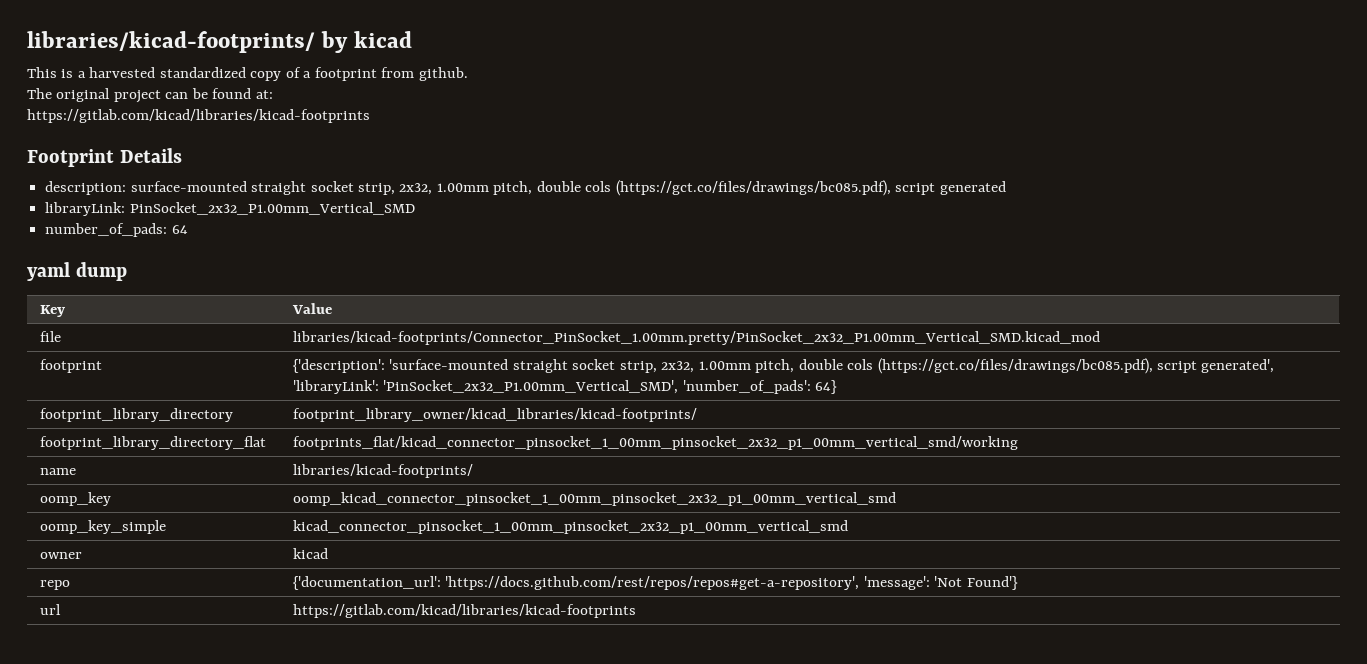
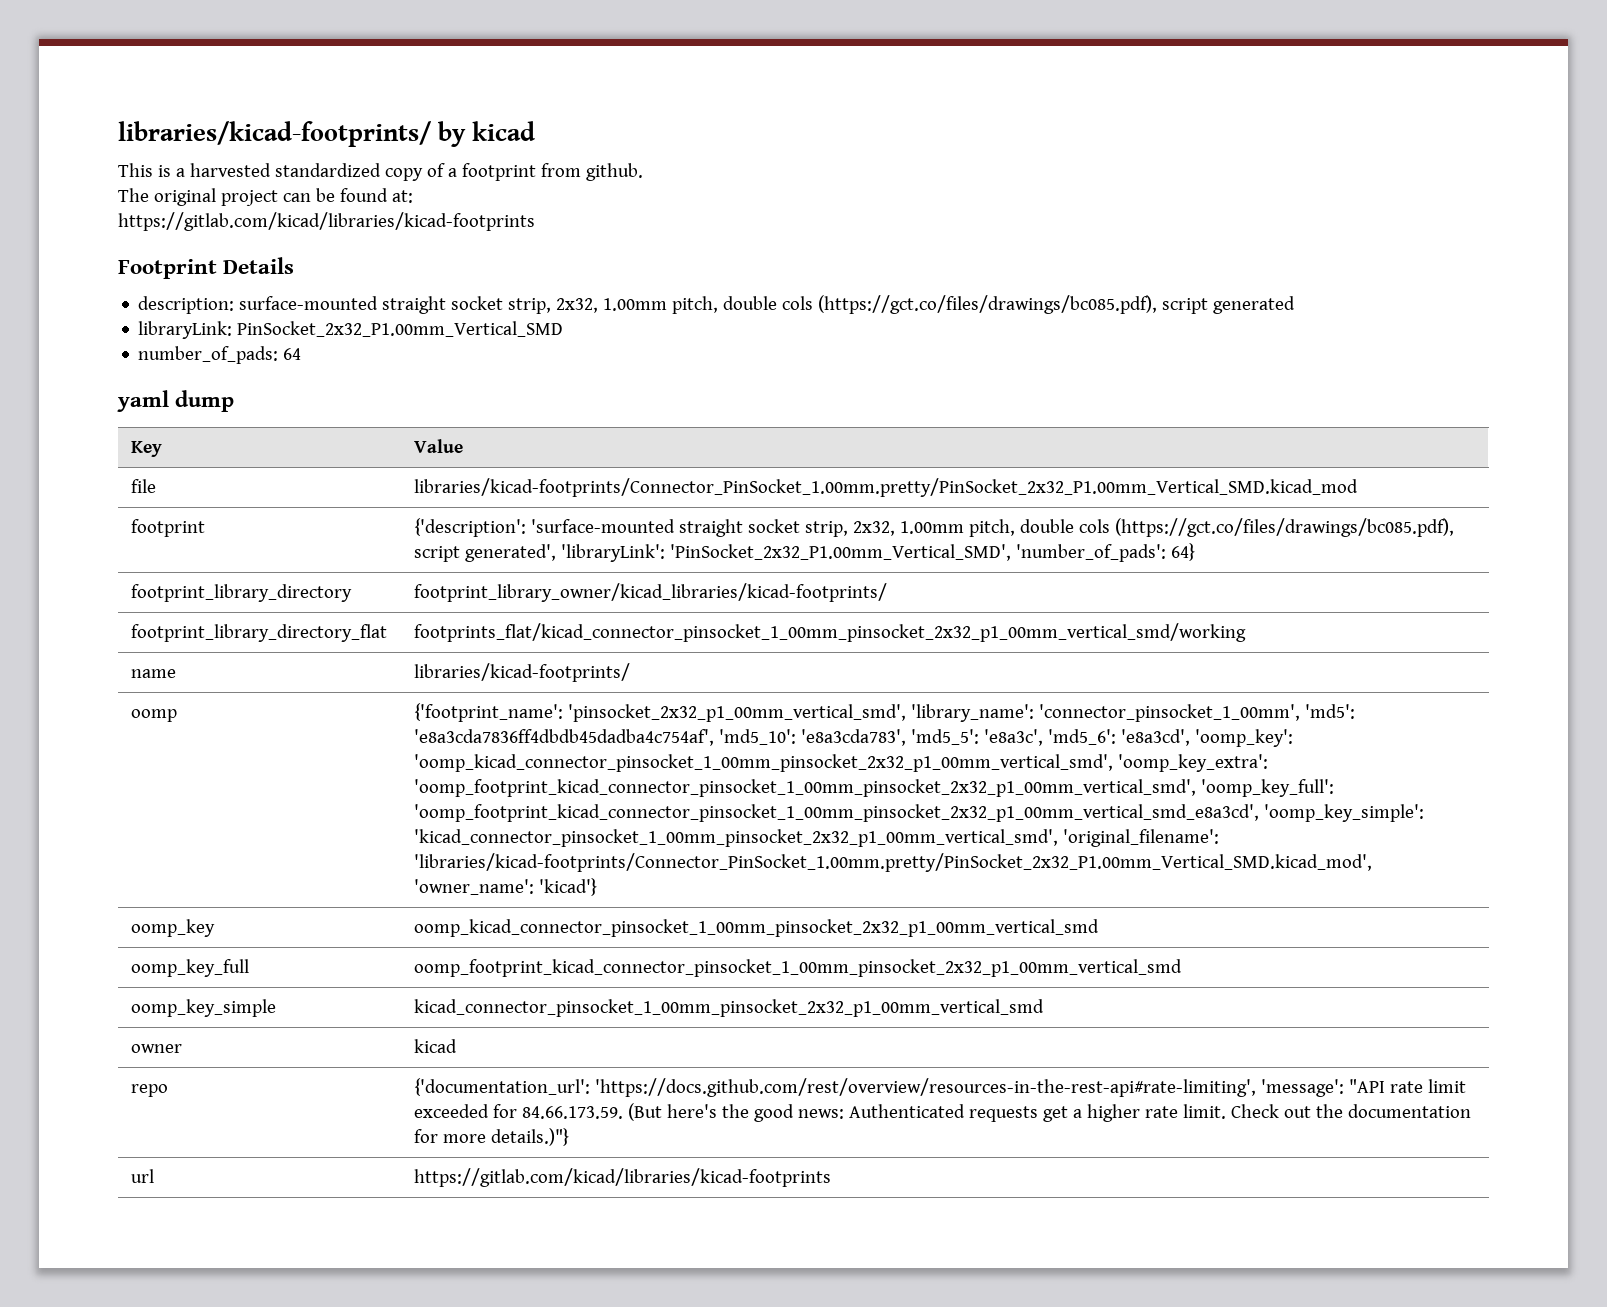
+ oomp | {'footprint_name': 'pinsocket_2x32_p1_00mm_vertical_smd', 'library_name': 'connector_pinsocket_1_00mm', 'md5': 'e8a3cda7836ff4dbdb45dadba4c754af', 'md5_10': 'e8a3cda783', 'md5_5': 'e8a3c', 'md5_6': 'e8a3cd', 'oomp_key': 'oomp_kicad_connector_pinsocket_1_00mm_pinsocket_2x32_p1_00mm_vertical_smd', 'oomp_key_extra': 'oomp_footprint_kicad_connector_pinsocket_1_00mm_pinsocket_2x32_p1_00mm_vertical_smd', 'oomp_key_full': 'oomp_footprint_kicad_connector_pinsocket_1_00mm_pinsocket_2x32_p1_00mm_vertical_smd_e8a3cd', 'oomp_key_simple': 'kicad_connector_pinsocket_1_00mm_pinsocket_2x32_p1_00mm_vertical_smd', 'original_filename': 'libraries/kicad-footprints/Connector_PinSocket_1.00mm.pretty/PinSocket_2x32_P1.00mm_Vertical_SMD.kicad_mod', 'owner_name': 'kicad'}
+ oomp_key_full | oomp_footprint_kicad_connector_pinsocket_1_00mm_pinsocket_2x32_p1_00mm_vertical_smd
- repo | {'documentation_url': 'https://docs.github.com/rest/repos/repos#get-a-repository', 'message': 'Not Found'}
+ repo | {'documentation_url': 'https://docs.github.com/rest/overview/resources-in-the-rest-api#rate-limiting', 'message': "API rate limit exceeded for 84.66.173.59. (But here's the good news: Authenticated requests get a higher rate limit. Check out the documentation for more details.)"}

